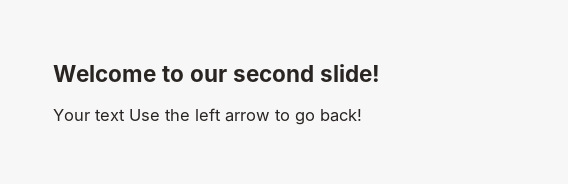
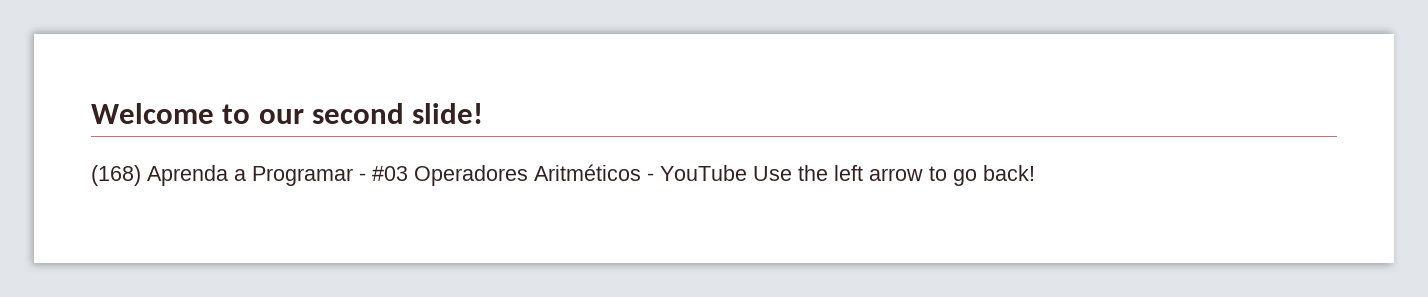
- Your text Use the left arrow to go back!
+ (168) Aprenda a Programar - #03 Operadores Aritméticos - YouTube Use the left arrow to go back!

